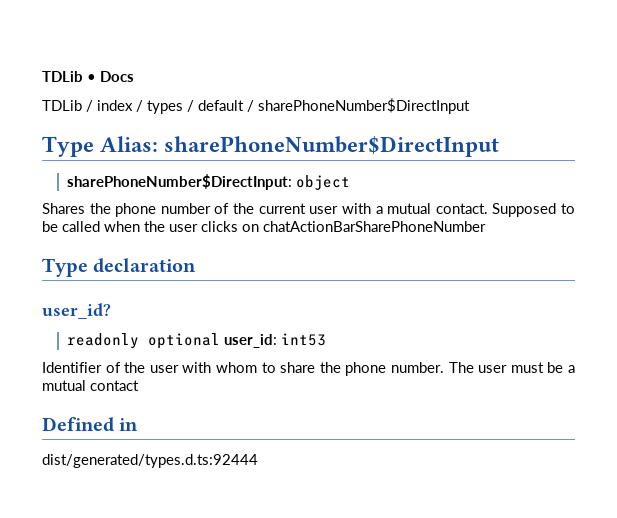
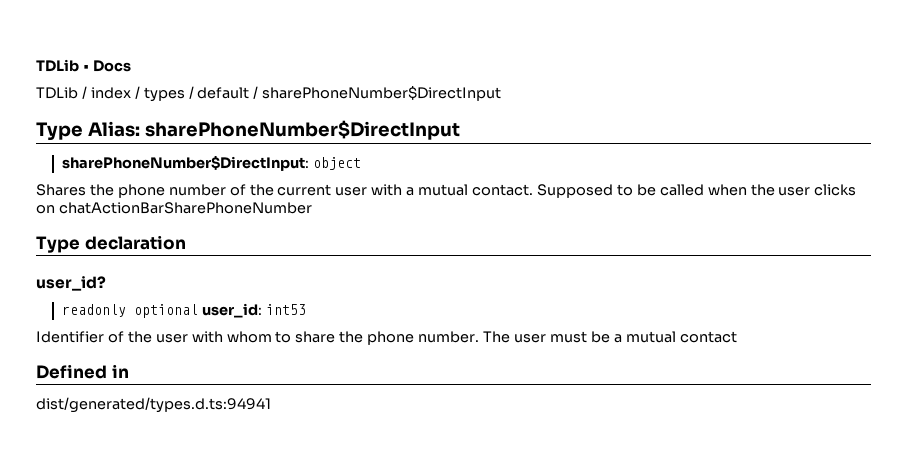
- dist/generated/types.d.ts:92444
+ dist/generated/types.d.ts:94941

